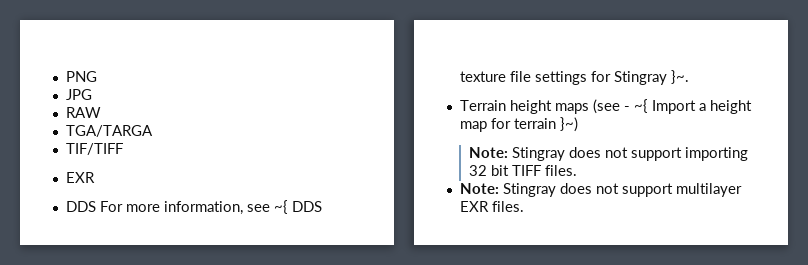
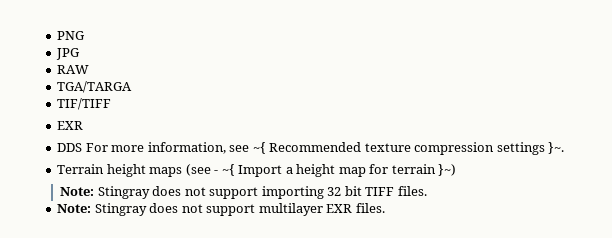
- DDS For more information, see ~{ DDS texture file settings for Stingray }~.
+ DDS For more information, see ~{ Recommended texture compression settings }~.

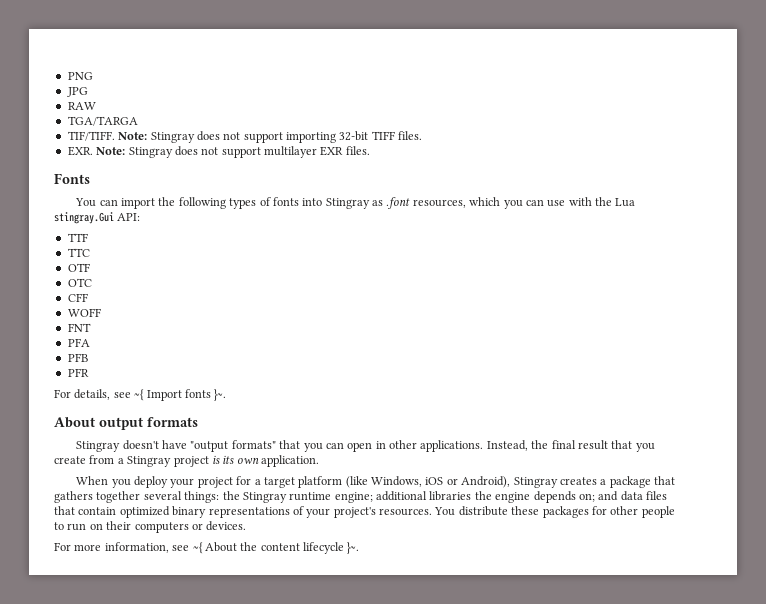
- TIF/TIFF
- EXR
- DDS For more information, see ~{ Recommended texture compression settings }~.
- Terrain height maps (see - ~{ Import a height map for terrain }~)
- Note: Stingray does not support importing 32 bit TIFF files.
+ TIF/TIFF. Note: Stingray does not support importing 32-bit TIFF files.
- Note: Stingray does not support multilayer EXR files.
+ EXR. Note: Stingray does not support multilayer EXR files.
+ Fonts
+ You can import the following types of fonts into Stingray as .font resources, which you can use with the Lua stingray.Gui API:
+ TTF
+ TTC
+ OTF
+ OTC
+ CFF
+ WOFF
+ FNT
+ PFA
+ PFB
+ PFR
+ For details, see ~{ Import fonts }~.
+ About output formats
+ Stingray doesn't have "output formats" that you can open in other applications. Instead, the final result that you create from a Stingray project is its own application.
+ When you deploy your project for a target platform (like Windows, iOS or Android), Stingray creates a package that gathers together several things: the Stingray runtime engine; additional libraries the engine depends on; and data files that contain optimized binary representations of your project's resources. You distribute these packages for other people to run on their computers or devices.
+ For more information, see ~{ About the content lifecycle }~.

